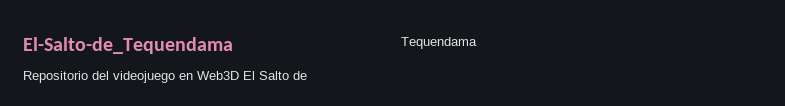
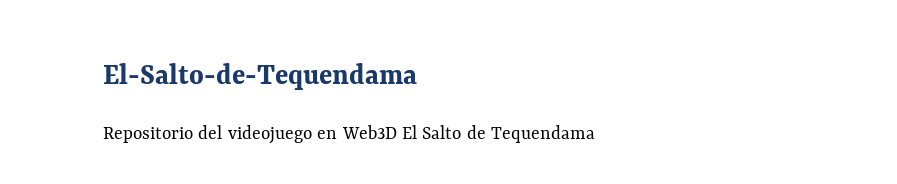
- El-Salto-de_Tequendama
+ El-Salto-de-Tequendama

